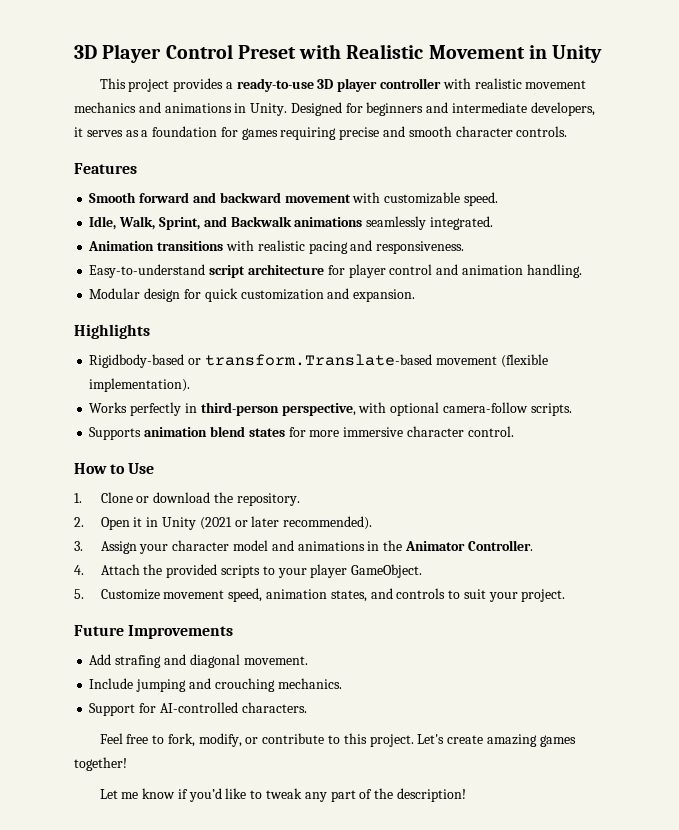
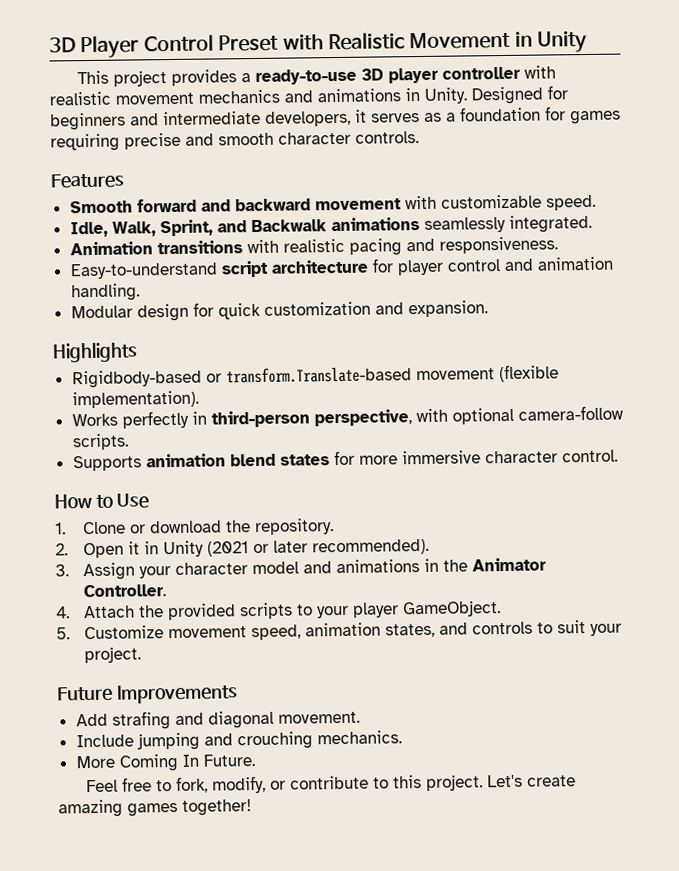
- Support for AI-controlled characters.
+ More Coming In Future.
- Let me know if you’d like to tweak any part of the description!

